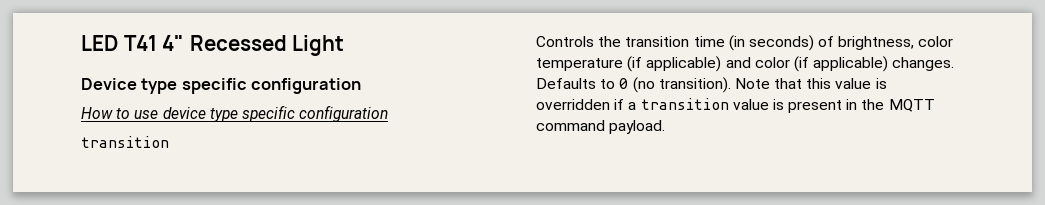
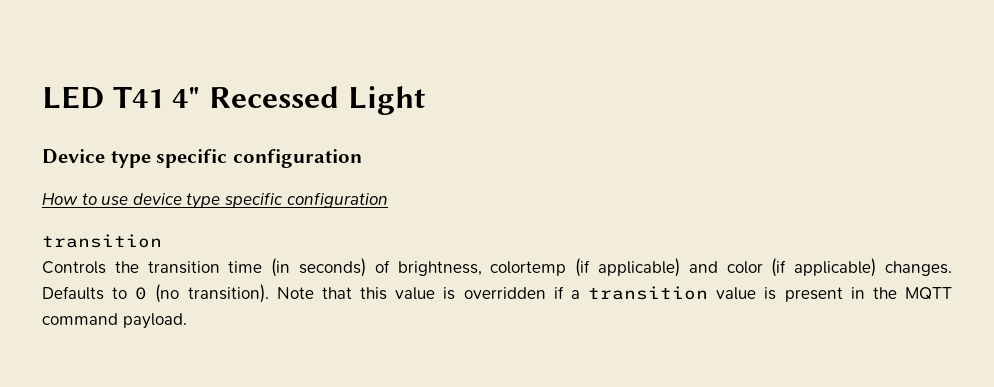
- Controls the transition time (in seconds) of brightness, color temperature (if applicable) and color (if applicable) changes.
+ Controls the transition time (in seconds) of brightness, colortemp (if applicable) and color (if applicable) changes.

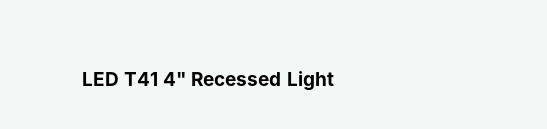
- Device type specific configuration
- How to use device type specific configuration
- transition
- Controls the transition time (in seconds) of brightness, colortemp (if applicable) and color (if applicable) changes. Defaults to 0 (no transition). Note that this value is overridden if a transition value is present in the MQTT command payload.

